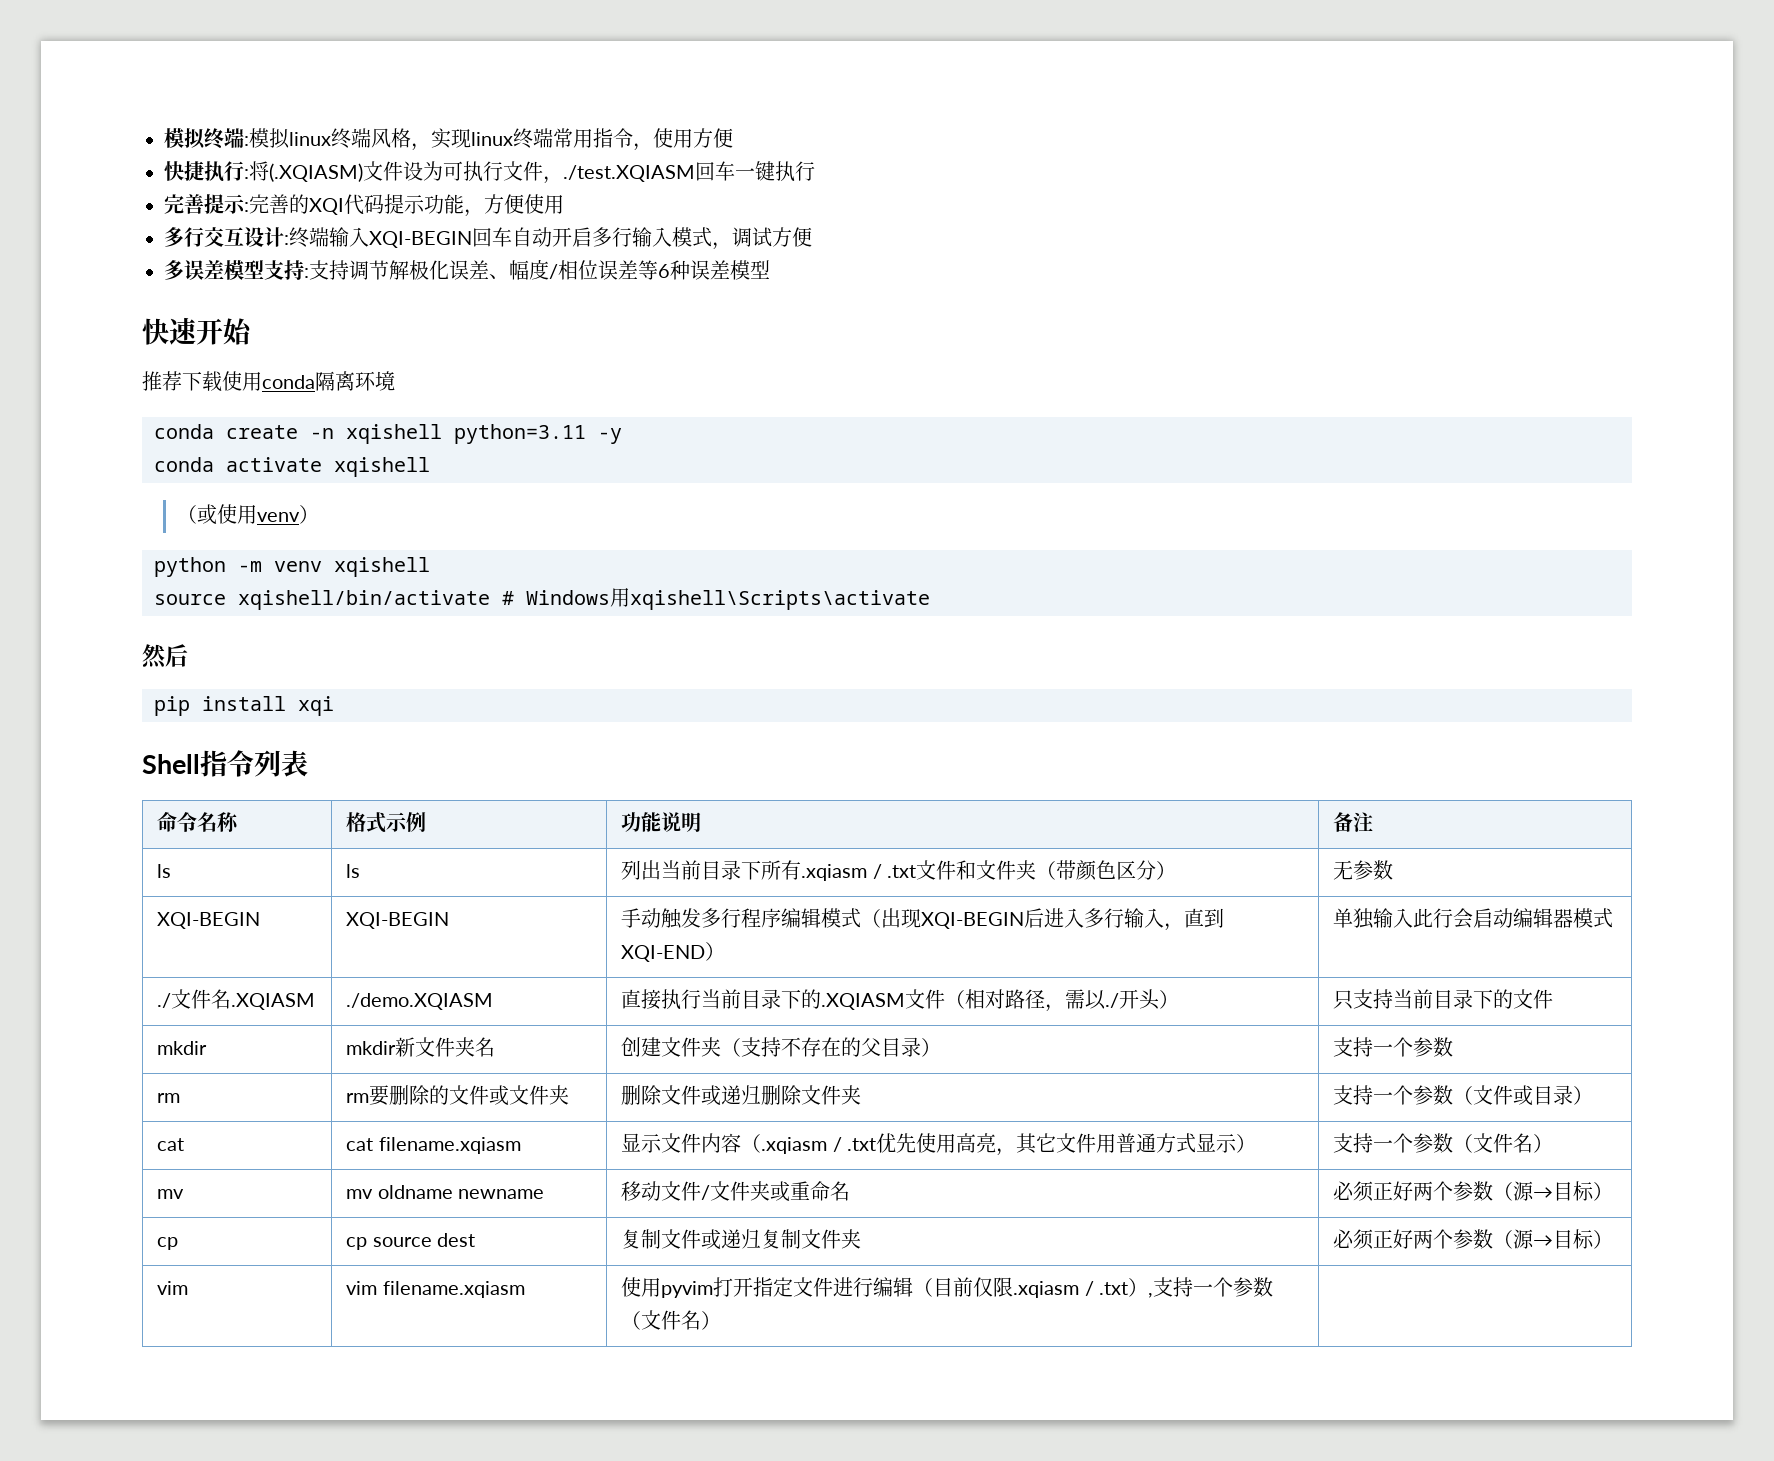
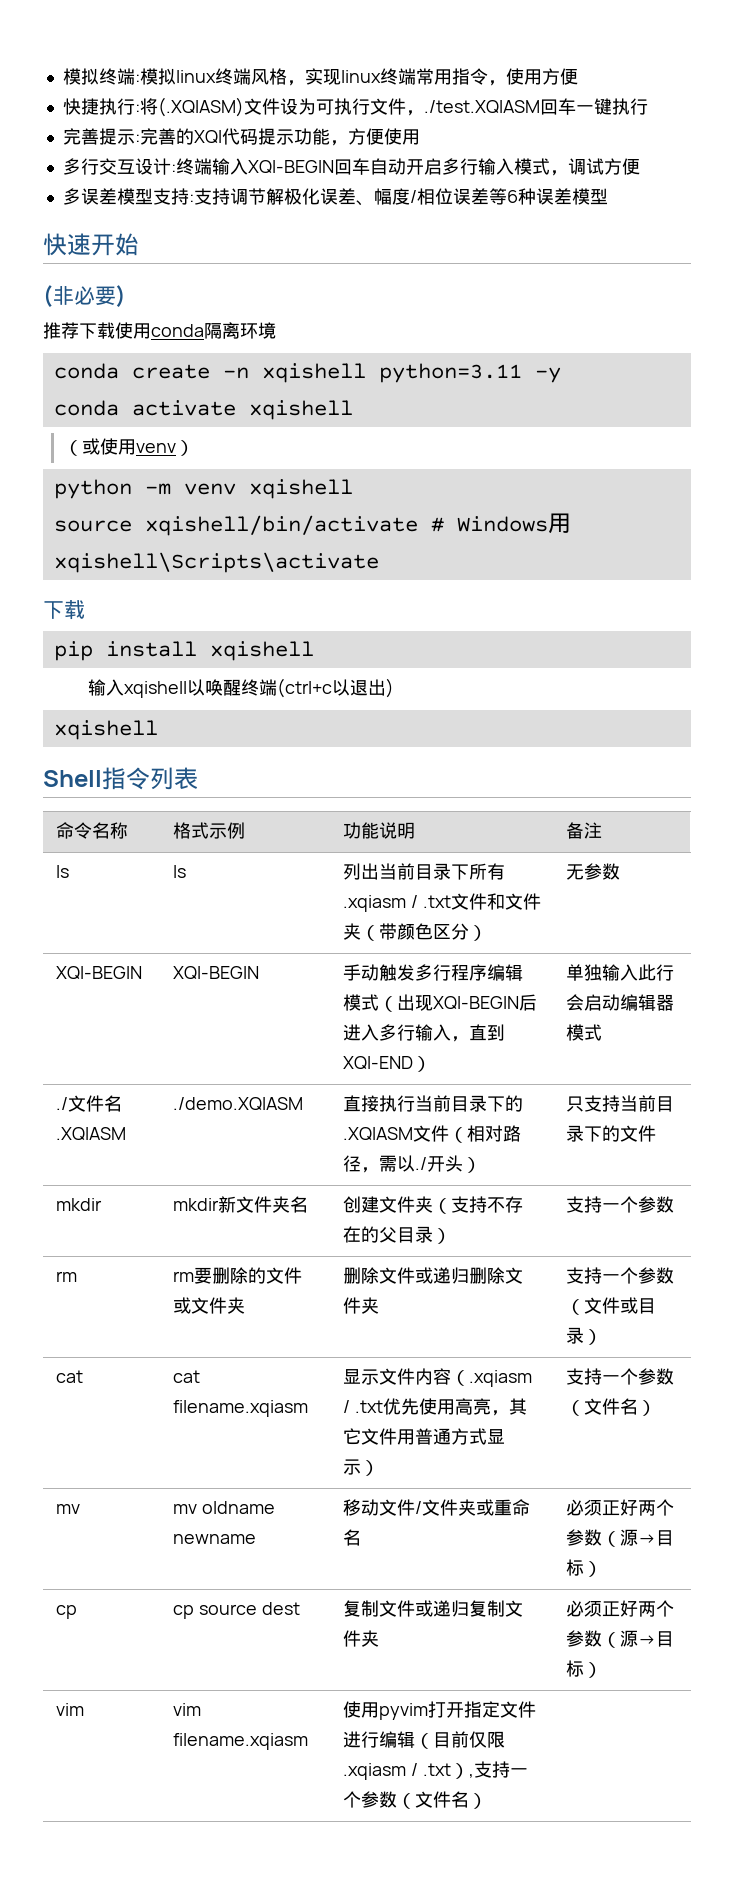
+ (非必要)
  source xqishell/bin/activate # Windows用xqishell\Scripts\activate
- 然后
+ 下载
- pip install xqi
+ pip install xqishell
+ 输入xqishell以唤醒终端(ctrl+c以退出)
+ xqishell

